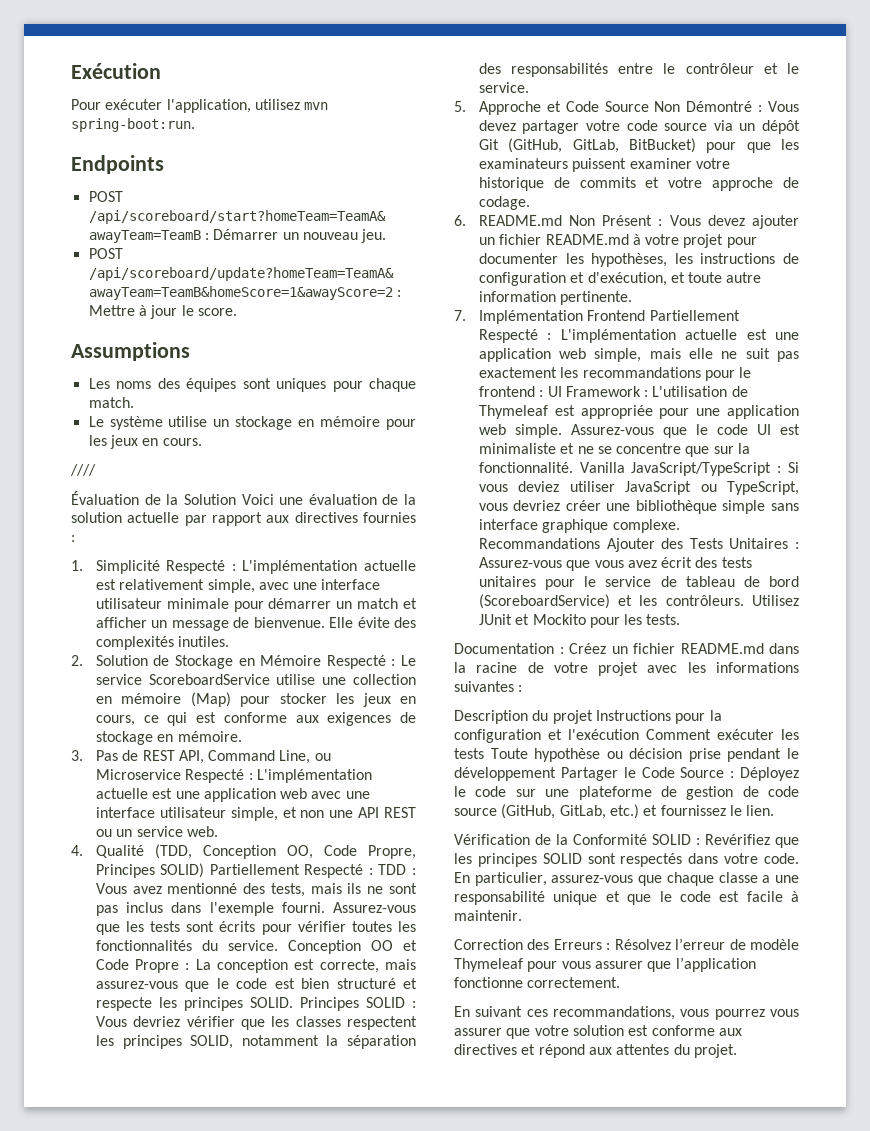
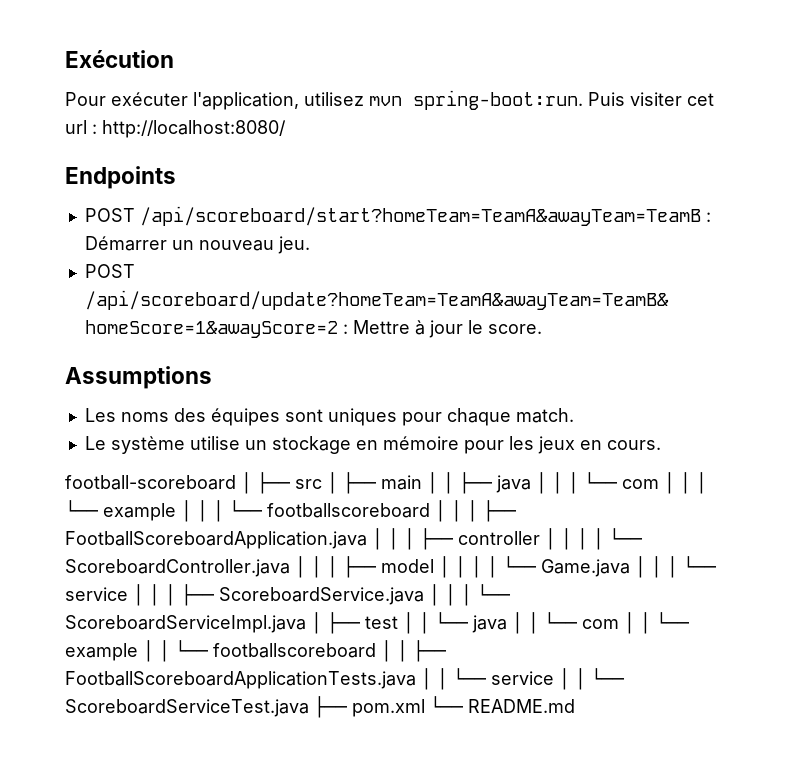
+ Puis visiter cet url : http://localhost:8080/
- ////
- Évaluation de la Solution Voici une évaluation de la solution actuelle par rapport aux directives fournies :
- 1. Simplicité Respecté : L'implémentation actuelle est relativement simple, avec une interface utilisateur minimale pour démarrer un match et afficher un message de bienvenue. Elle évite des complexités inutiles.
- 2. Solution de Stockage en Mémoire Respecté : Le service ScoreboardService utilise une collection en mémoire (Map) pour stocker les jeux en cours, ce qui est conforme aux exigences de stockage en mémoire.
- 3. Pas de REST API, Command Line, ou Microservice Respecté : L'implémentation actuelle est une application web avec une interface utilisateur simple, et non une API REST ou un service web.
- 4. Qualité (TDD, Conception OO, Code Propre, Principes SOLID) Partiellement Respecté : TDD : Vous avez mentionné des tests, mais ils ne sont pas inclus dans l'exemple fourni. Assurez-vous que les tests sont écrits pour vérifier toutes les fonctionnalités du service. Conception OO et Code Propre : La conception est correcte, mais assurez-vous que le code est bien structuré et respecte les principes SOLID. Principes SOLID : Vous devriez vérifier que les classes respectent les principes SOLID, notamment la séparation des responsabilités entre le contrôleur et le service.
- 5. Approche et Code Source Non Démontré : Vous devez partager votre code source via un dépôt Git (GitHub, GitLab, BitBucket) pour que les examinateurs puissent examiner votre historique de commits et votre approche de codage.
- 6. README.md Non Présent : Vous devez ajouter un fichier README.md à votre projet pour documenter les hypothèses, les instructions de configuration et d'exécution, et toute autre information pertinente.
- 7. Implémentation Frontend Partiellement Respecté : L'implémentation actuelle est une application web simple, mais elle ne suit pas exactement les recommandations pour le frontend : UI Framework : L'utilisation de Thymeleaf est appropriée pour une application web simple. Assurez-vous que le code UI est minimaliste et ne se concentre que sur la fonctionnalité. Vanilla JavaScript/TypeScript : Si vous deviez utiliser JavaScript ou TypeScript, vous devriez créer une bibliothèque simple sans interface graphique complexe. Recommandations Ajouter des Tests Unitaires : Assurez-vous que vous avez écrit des tests unitaires pour le service de tableau de bord (ScoreboardService) et les contrôleurs. Utilisez JUnit et Mockito pour les tests.
- Documentation : Créez un fichier README.md dans la racine de votre projet avec les informations suivantes :
- Description du projet Instructions pour la configuration et l'exécution Comment exécuter les tests Toute hypothèse ou décision prise pendant le développement Partager le Code Source : Déployez le code sur une plateforme de gestion de code source (GitHub, GitLab, etc.) et fournissez le lien.
- Vérification de la Conformité SOLID : Revérifiez que les principes SOLID sont respectés dans votre code. En particulier, assurez-vous que chaque classe a une responsabilité unique et que le code est facile à maintenir.
- Correction des Erreurs : Résolvez l’erreur de modèle Thymeleaf pour vous assurer que l’application fonctionne correctement.
- En suivant ces recommandations, vous pourrez vous assurer que votre solution est conforme aux directives et répond aux attentes du projet.
+ football-scoreboard │ ├── src │ ├── main │ │ ├── java │ │ │ └── com │ │ │ └── example │ │ │ └── footballscoreboard │ │ │ ├── FootballScoreboardApplication.java │ │ │ ├── controller │ │ │ │ └── ScoreboardController.java │ │ │ ├── model │ │ │ │ └── Game.java │ │ │ └── service │ │ │ ├── ScoreboardService.java │ │ │ └── ScoreboardServiceImpl.java │ ├── test │ │ └── java │ │ └── com │ │ └── example │ │ └── footballscoreboard │ │ ├── FootballScoreboardApplicationTests.java │ │ └── service │ │ └── ScoreboardServiceTest.java ├── pom.xml └── README.md

